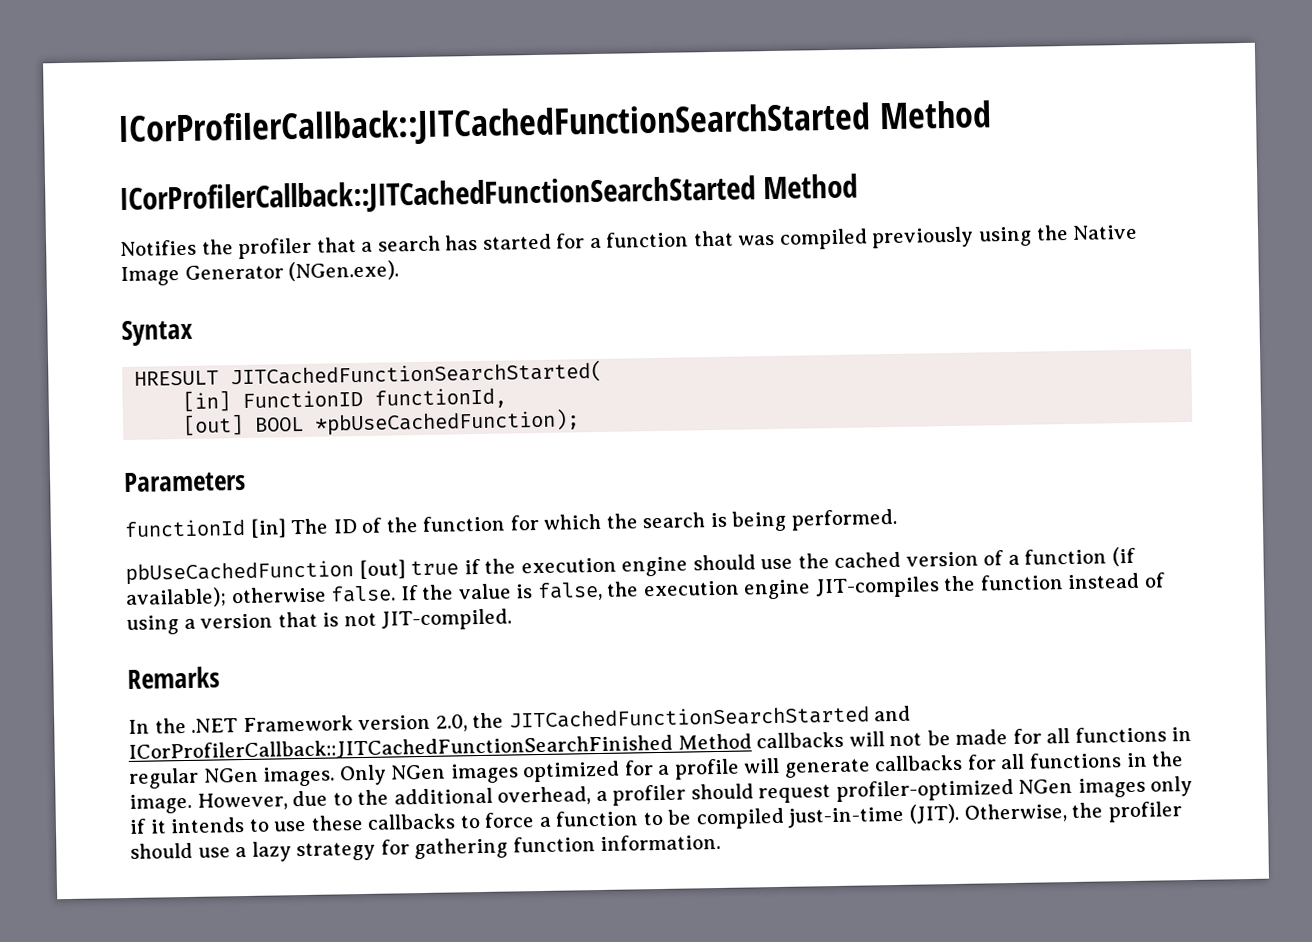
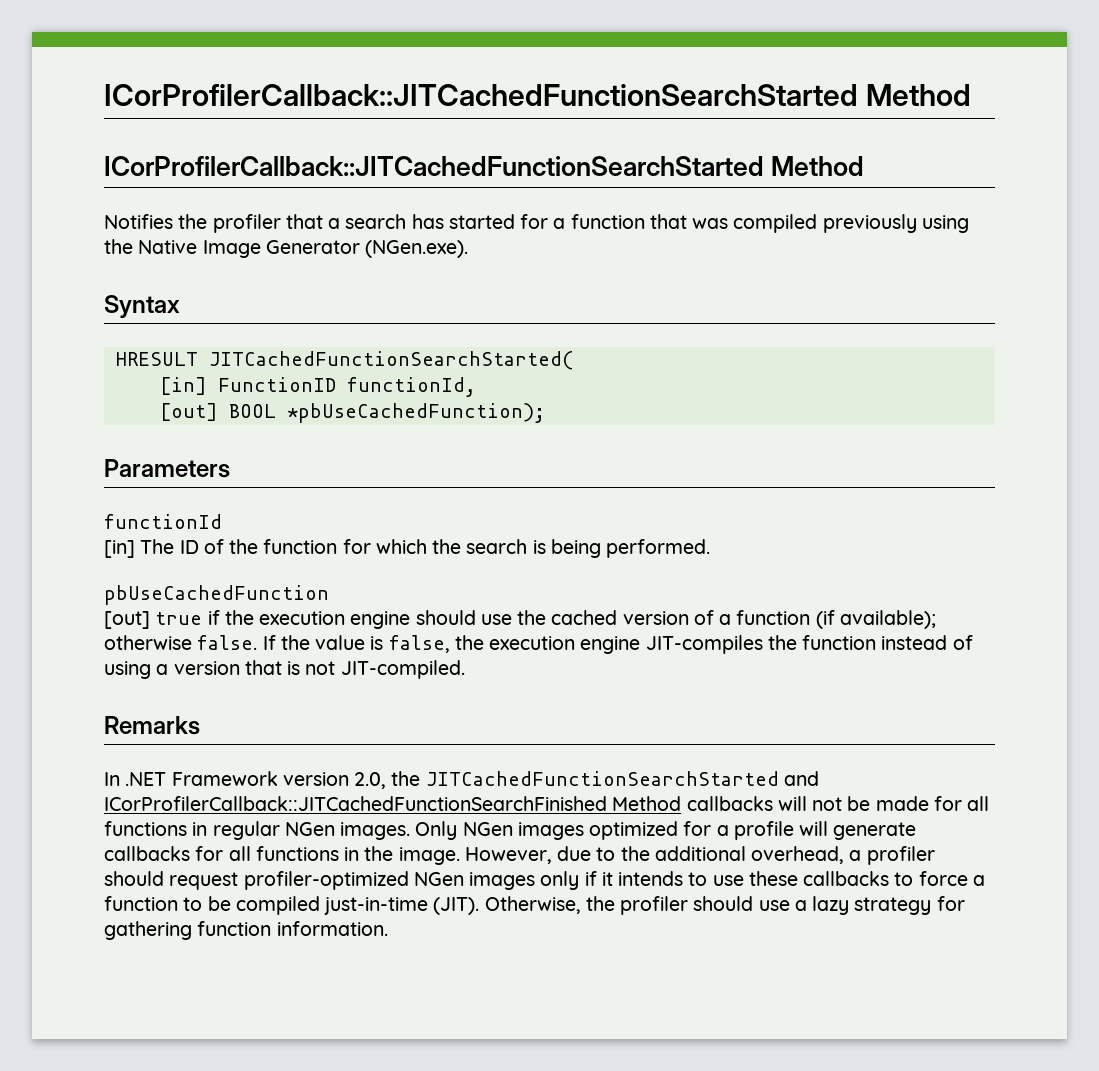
- functionId [in] The ID of the function for which the search is being performed.
+ functionId
+ [in] The ID of the function for which the search is being performed.
- pbUseCachedFunction [out] true if the execution engine should use the cached version of a function (if available); otherwise false.
+ pbUseCachedFunction
+ [out] true if the execution engine should use the cached version of a function (if available); otherwise false.
- In the .NET Framework version 2.0, the JITCachedFunctionSearchStarted and ICorProfilerCallback::JITCachedFunctionSearchFinished Method callbacks will not be made for all functions in regular NGen images.
+ In .NET Framework version 2.0, the JITCachedFunctionSearchStarted and ICorProfilerCallback::JITCachedFunctionSearchFinished Method callbacks will not be made for all functions in regular NGen images.

